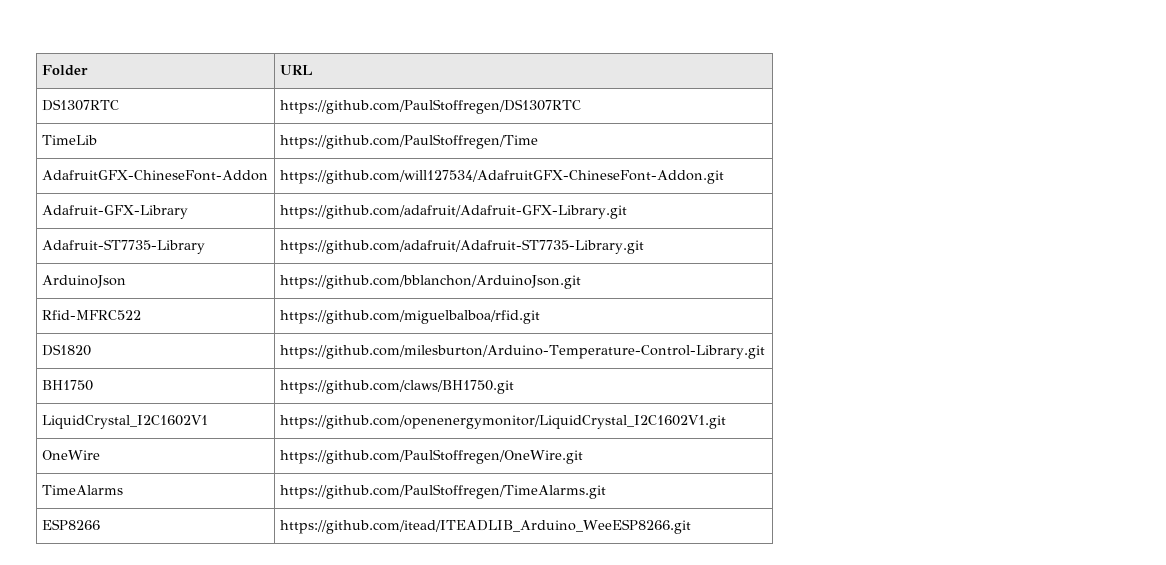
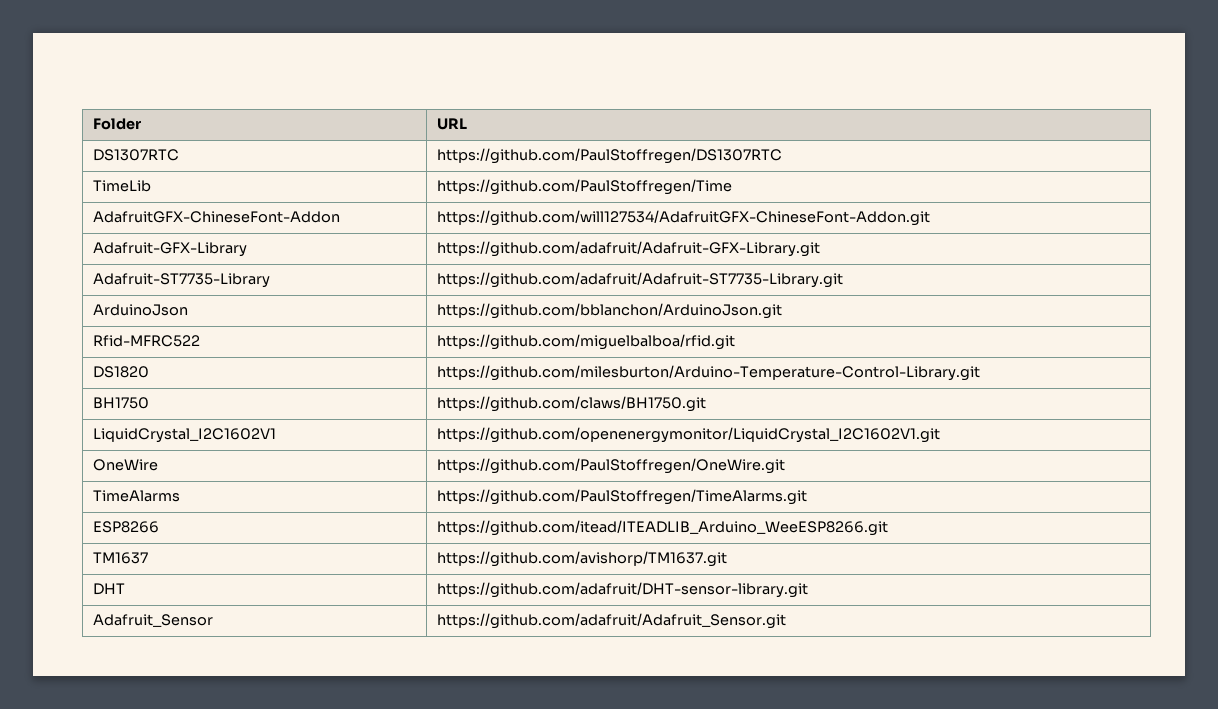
+ TM1637 | https://github.com/avishorp/TM1637.git
+ DHT | https://github.com/adafruit/DHT-sensor-library.git
+ Adafruit_Sensor | https://github.com/adafruit/Adafruit_Sensor.git

